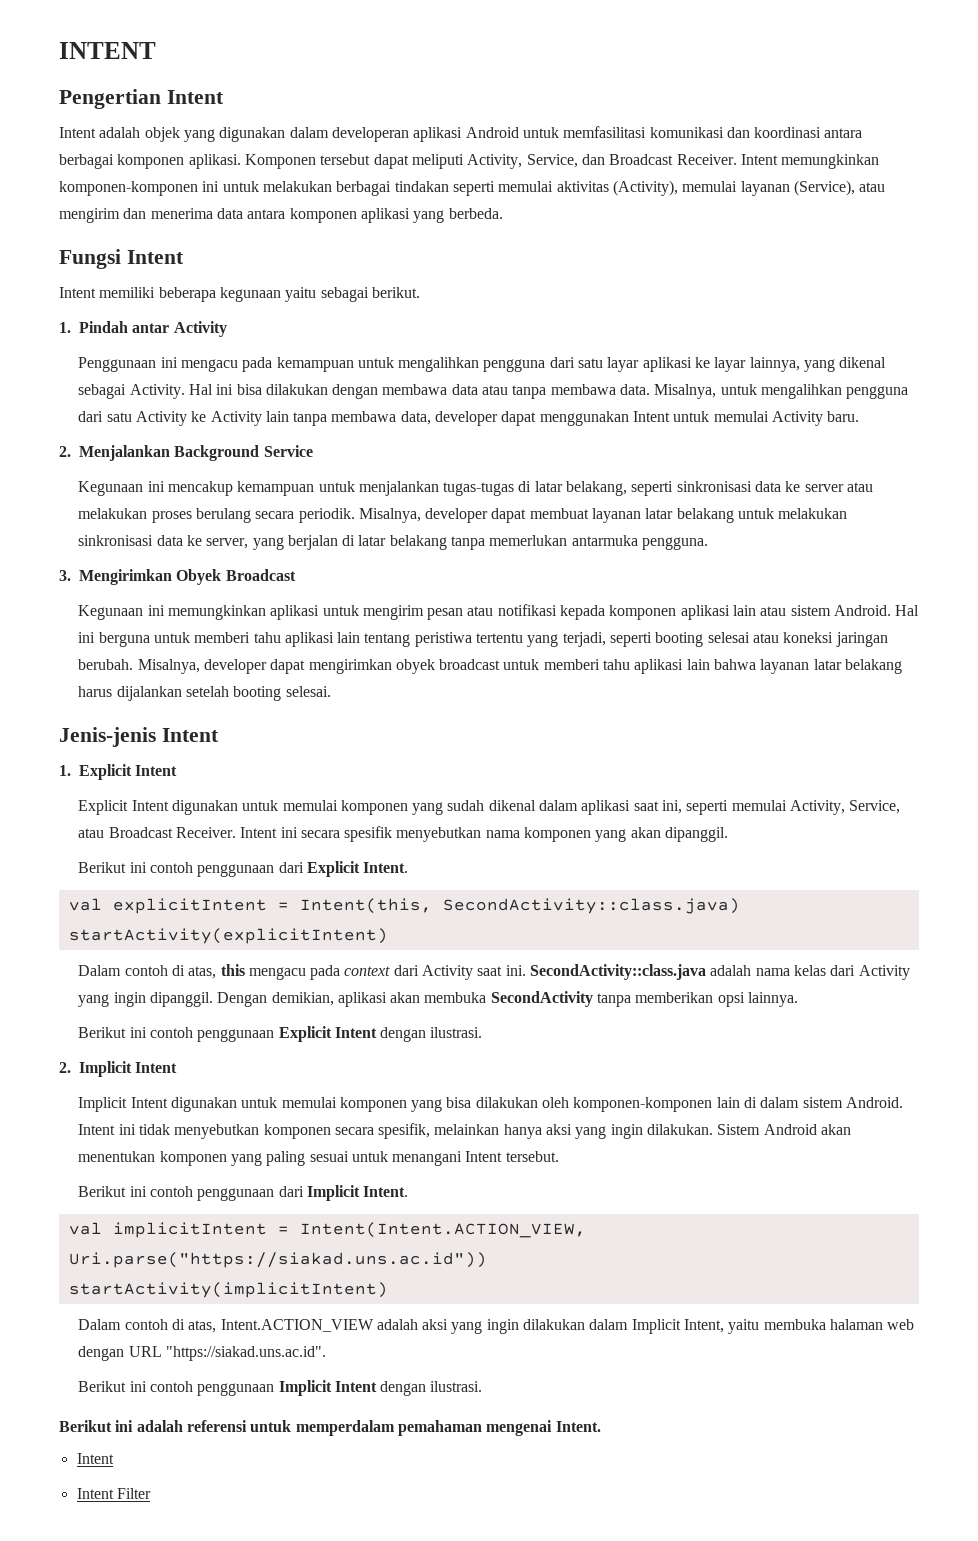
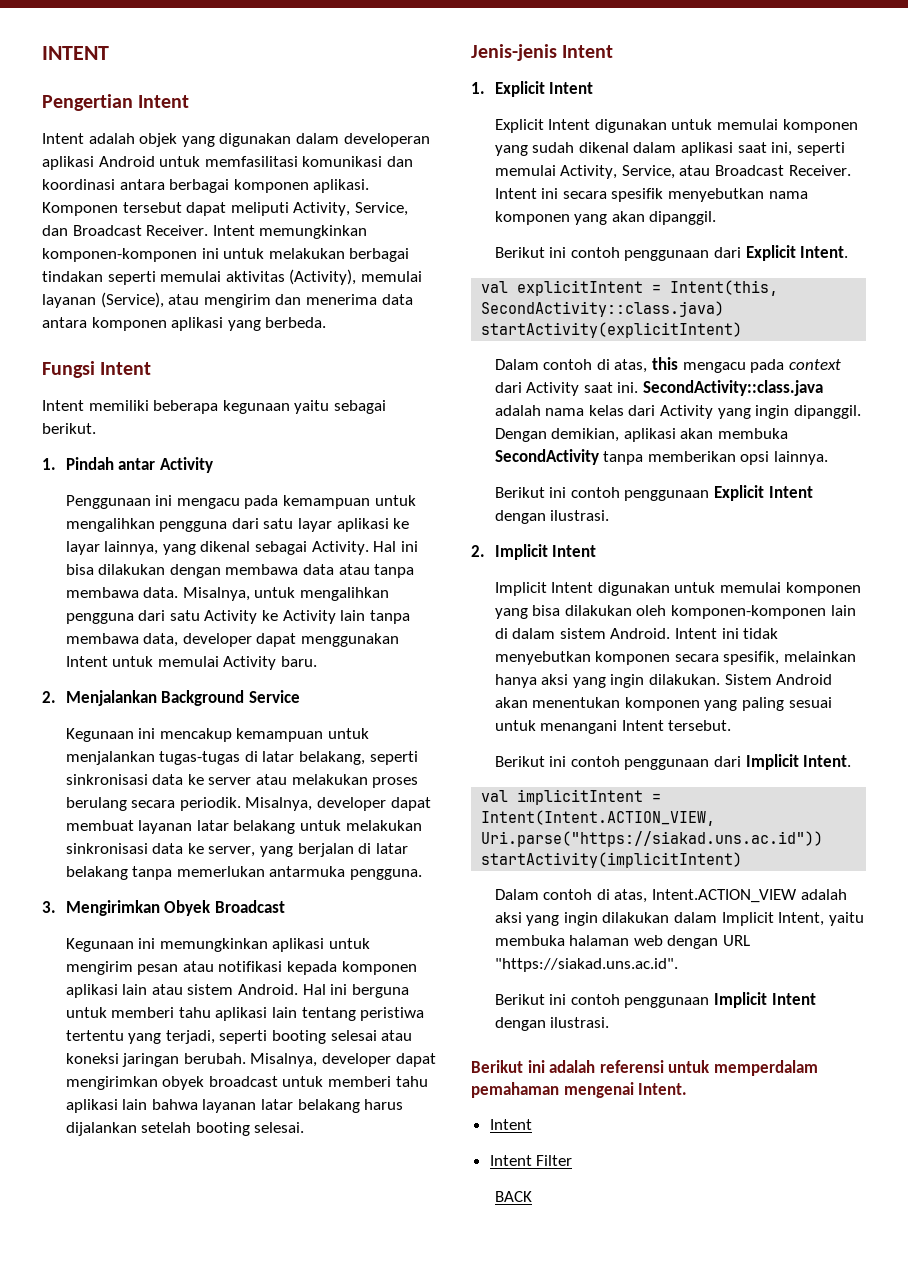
+ BACK

